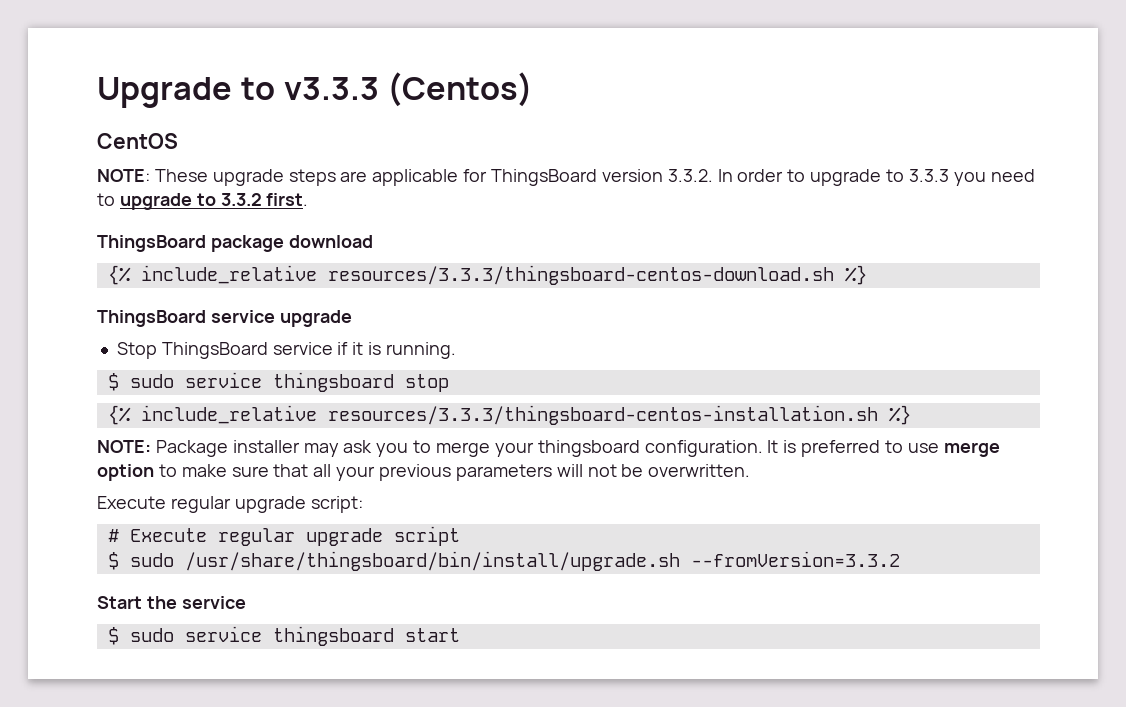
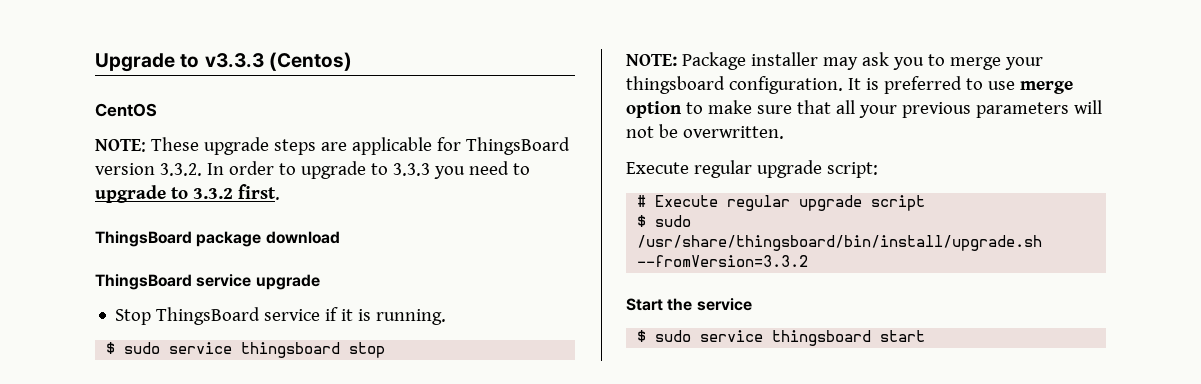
- {% include_relative resources/3.3.3/thingsboard-centos-download.sh %}
- {% include_relative resources/3.3.3/thingsboard-centos-installation.sh %}

